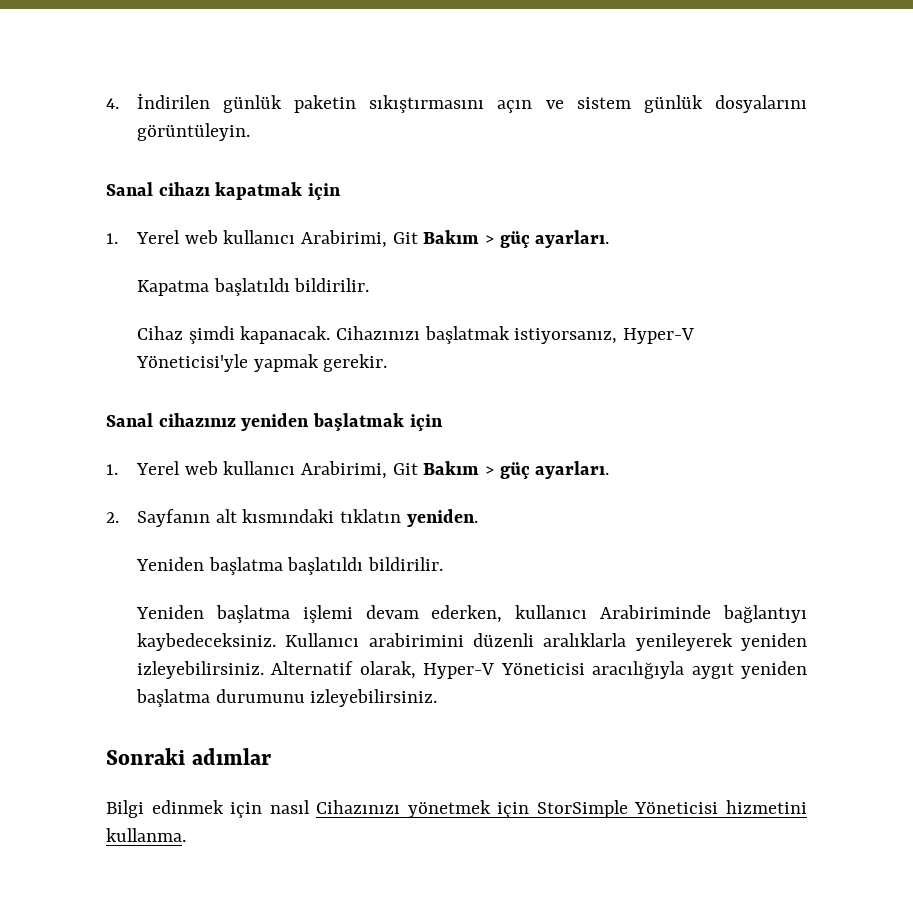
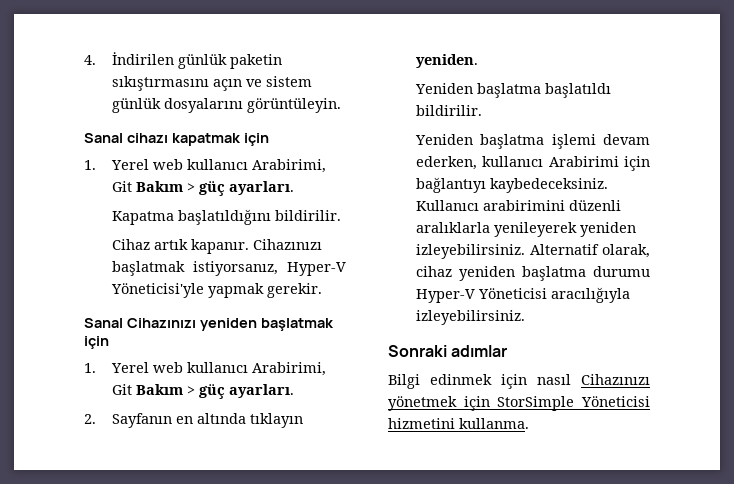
- Kapatma başlatıldı bildirilir.
+ Kapatma başlatıldığını bildirilir.
- Cihaz şimdi kapanacak.
+ Cihaz artık kapanır.
- Sanal cihazınız yeniden başlatmak için
+ Sanal Cihazınızı yeniden başlatmak için
- 2. Sayfanın alt kısmındaki tıklatın yeniden.
+ 2. Sayfanın en altında tıklayın yeniden.
- Yeniden başlatma işlemi devam ederken, kullanıcı Arabiriminde bağlantıyı kaybedeceksiniz.
+ Yeniden başlatma işlemi devam ederken, kullanıcı Arabirimi için bağlantıyı kaybedeceksiniz.
- Alternatif olarak, Hyper-V Yöneticisi aracılığıyla aygıt yeniden başlatma durumunu izleyebilirsiniz.
+ Alternatif olarak, cihaz yeniden başlatma durumu Hyper-V Yöneticisi aracılığıyla izleyebilirsiniz.

